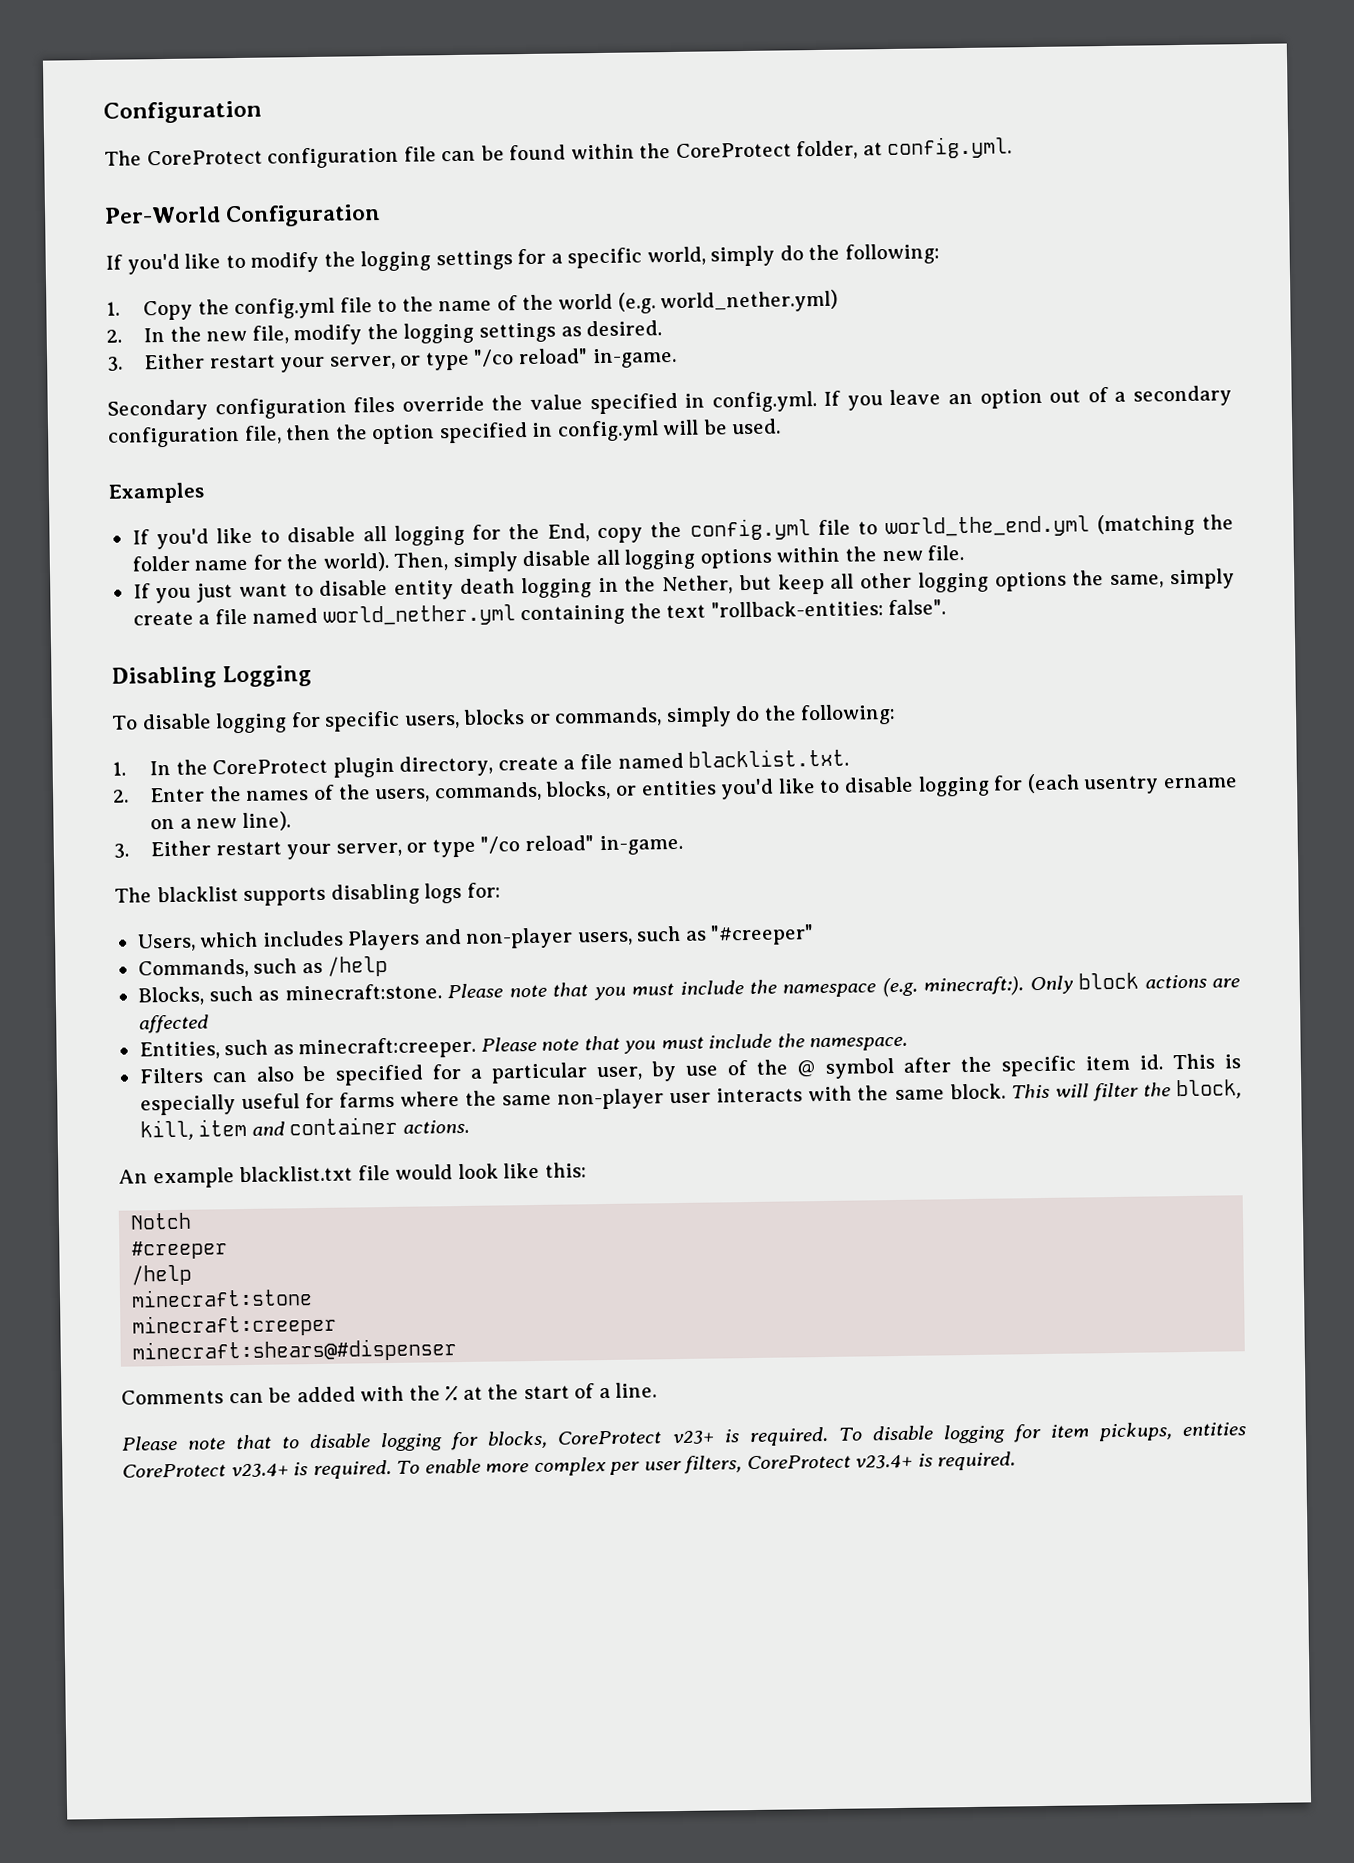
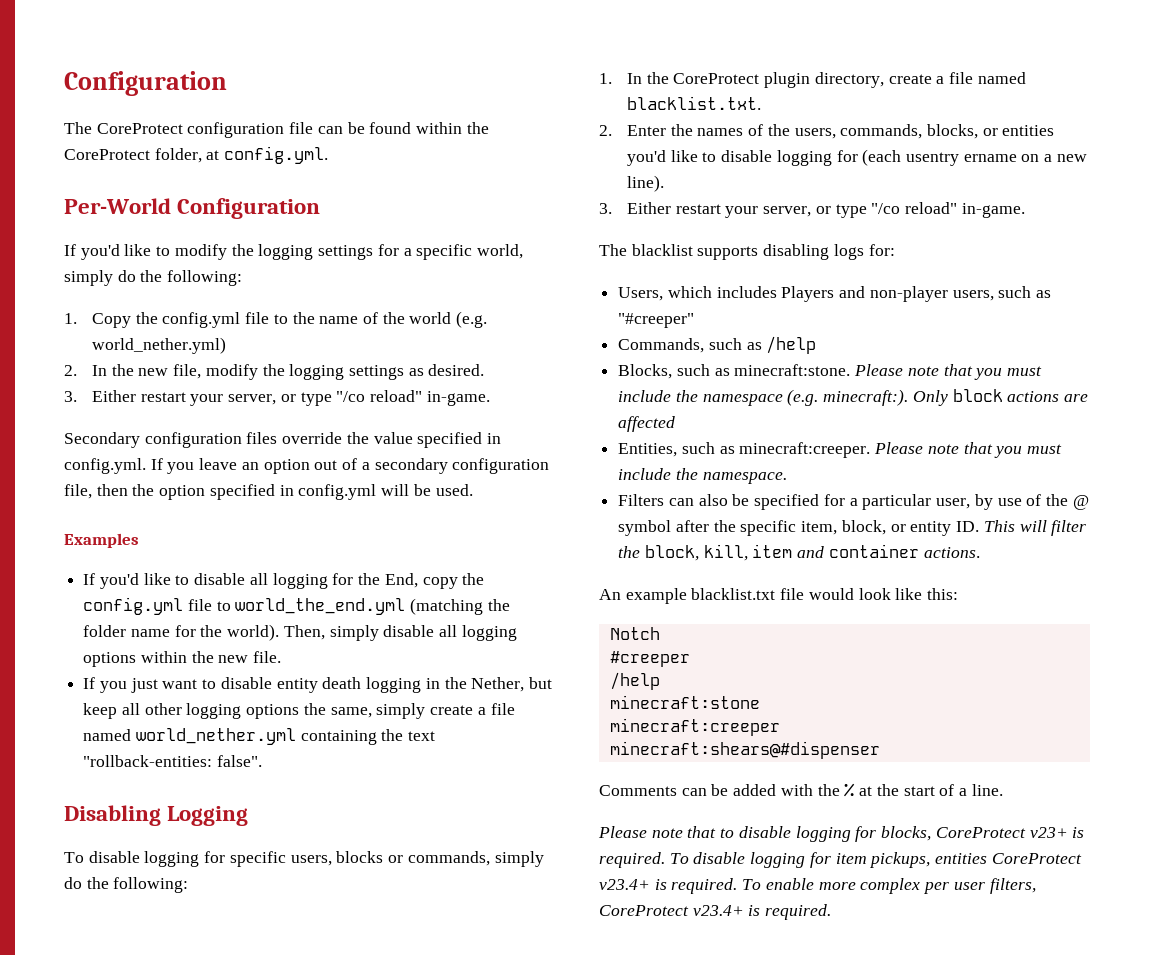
- Filters can also be specified for a particular user, by use of the @ symbol after the specific item id. This is especially useful for farms where the same non-player user interacts with the same block. This will filter the block, kill, item and container actions.
+ Filters can also be specified for a particular user, by use of the @ symbol after the specific item, block, or entity ID. This will filter the block, kill, item and container actions.

